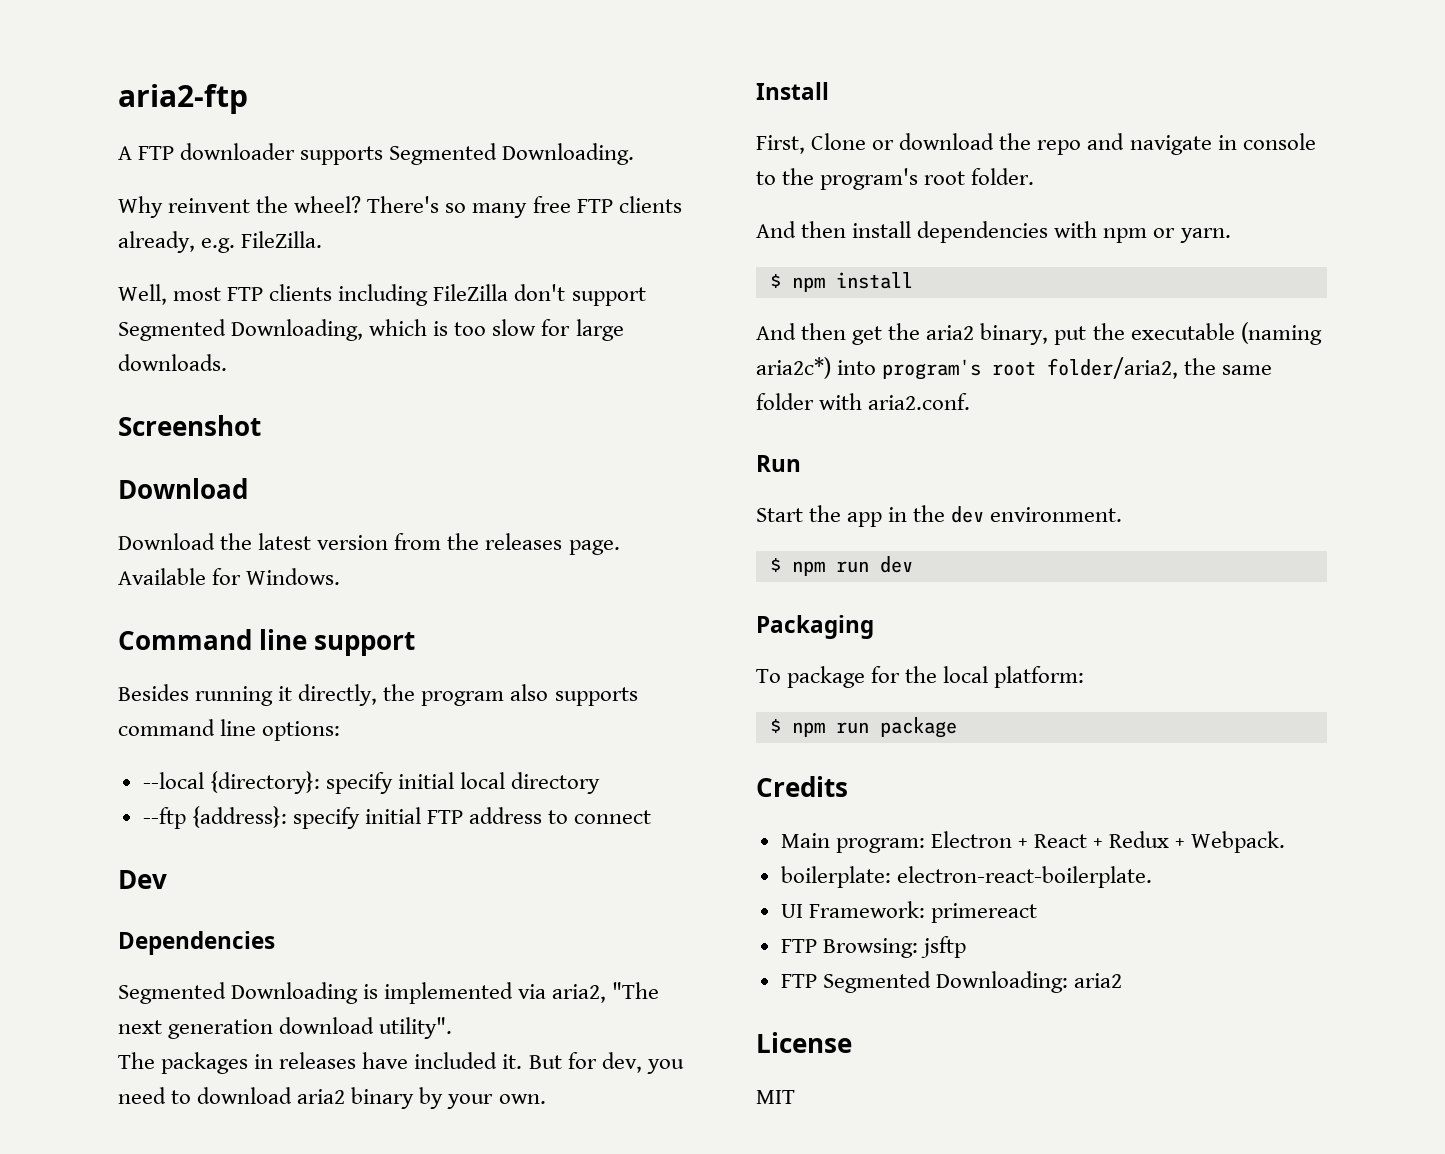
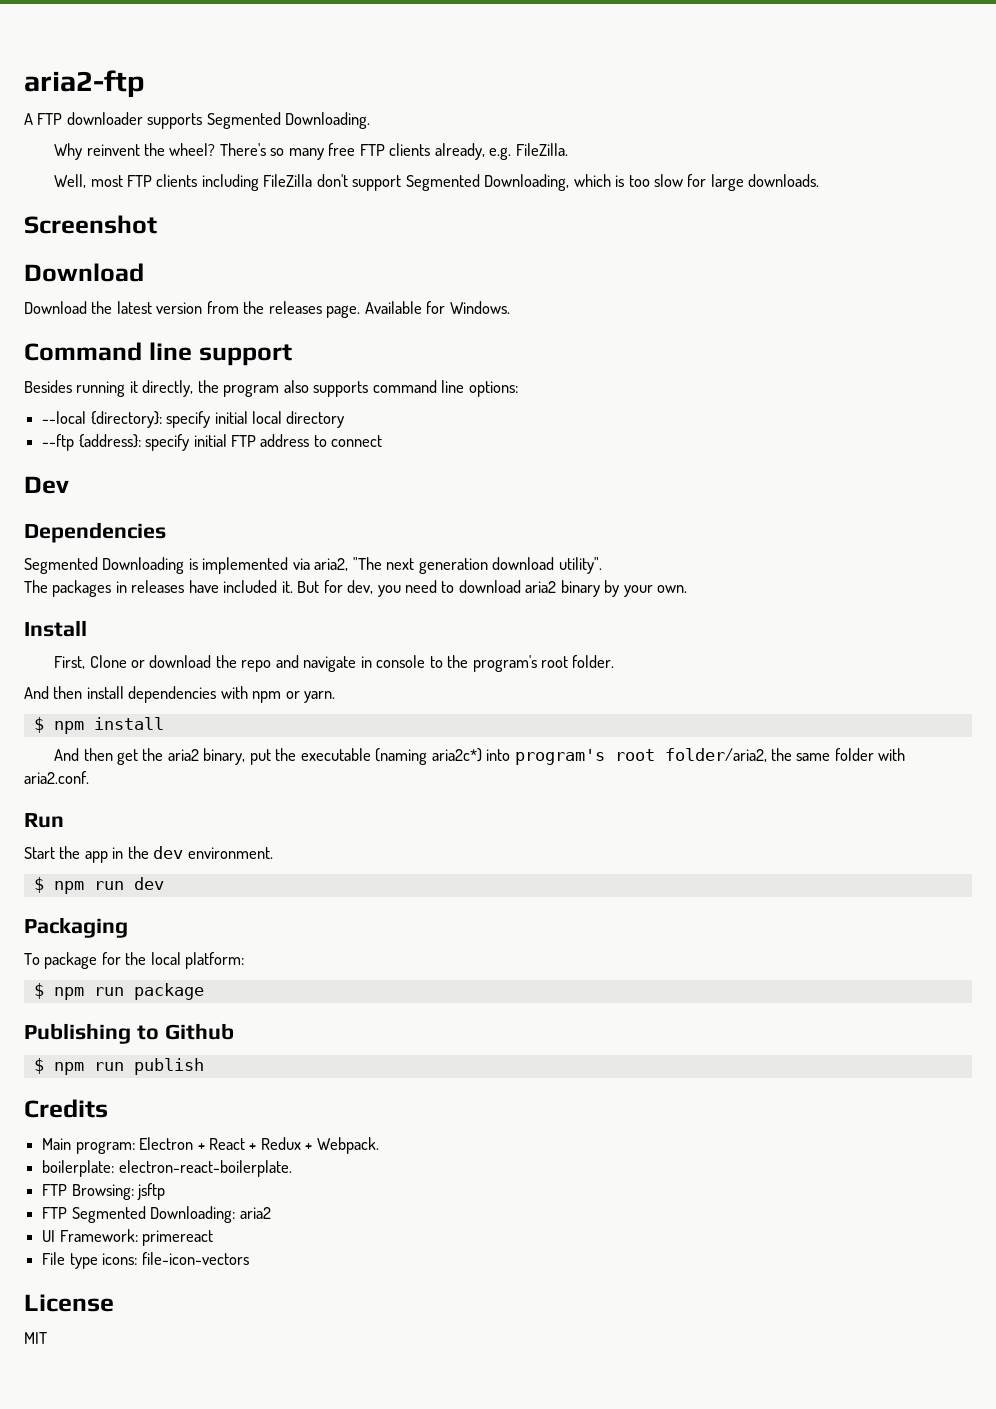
+ Publishing to Github
+ $ npm run publish
- UI Framework: primereact
+ UI Framework: primereact
+ File type icons: file-icon-vectors

